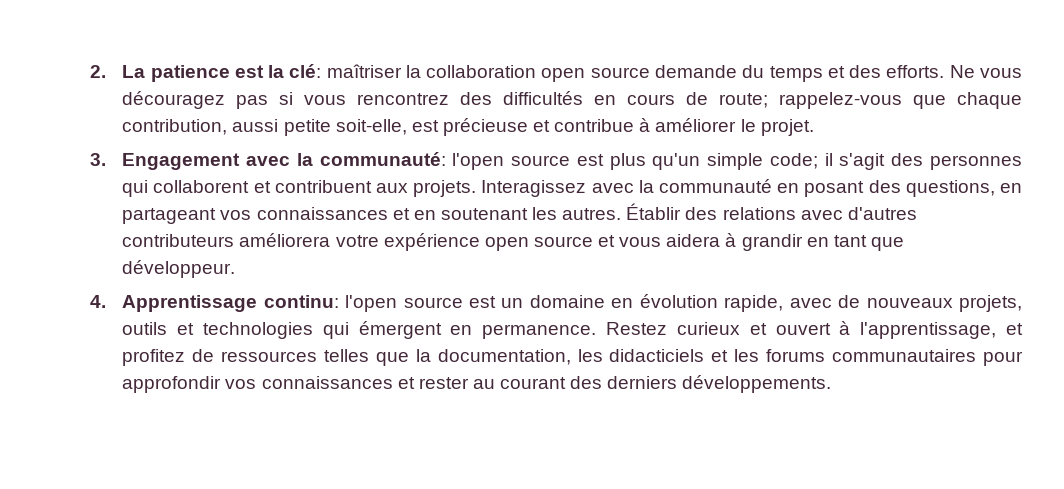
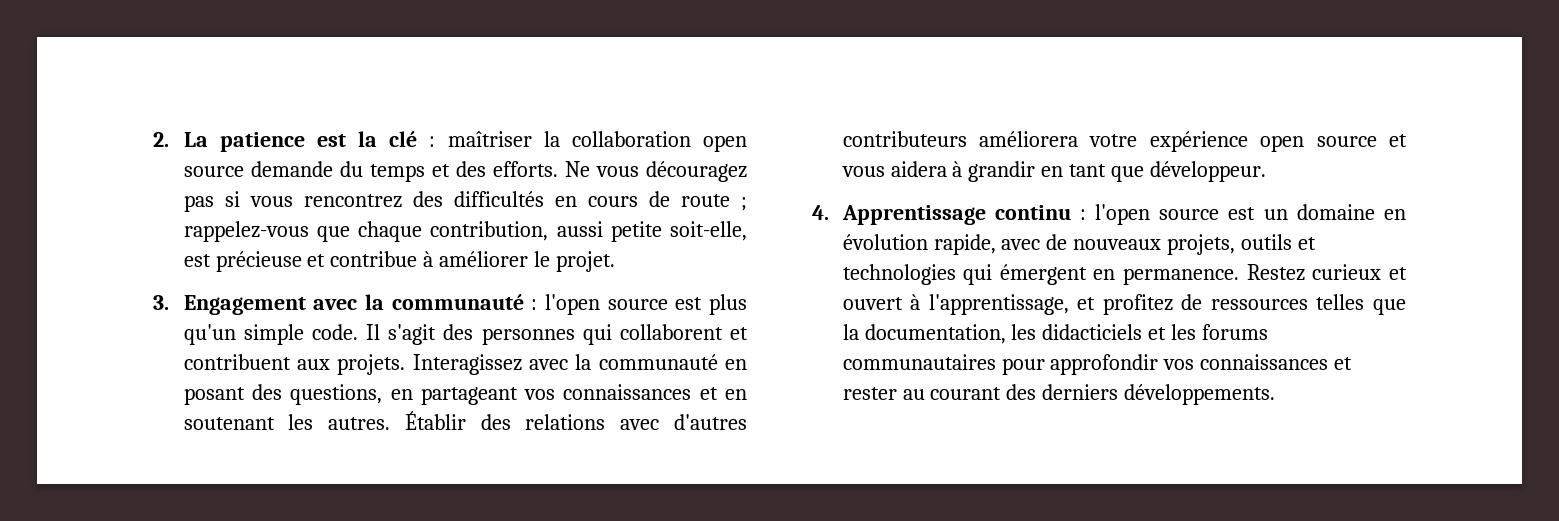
- 2. La patience est la clé: maîtriser la collaboration open source demande du temps et des efforts.
+ 2. La patience est la clé : maîtriser la collaboration open source demande du temps et des efforts.
- Ne vous découragez pas si vous rencontrez des difficultés en cours de route; rappelez-vous que chaque contribution, aussi petite soit-elle, est précieuse et contribue à améliorer le projet.
+ Ne vous découragez pas si vous rencontrez des difficultés en cours de route ; rappelez-vous que chaque contribution, aussi petite soit-elle, est précieuse et contribue à améliorer le projet.
- 3. Engagement avec la communauté: l'open source est plus qu'un simple code; il s'agit des personnes qui collaborent et contribuent aux projets.
+ 3. Engagement avec la communauté : l'open source est plus qu'un simple code. Il s'agit des personnes qui collaborent et contribuent aux projets.
- 4. Apprentissage continu: l'open source est un domaine en évolution rapide, avec de nouveaux projets, outils et technologies qui émergent en permanence.
+ 4. Apprentissage continu : l'open source est un domaine en évolution rapide, avec de nouveaux projets, outils et technologies qui émergent en permanence.

